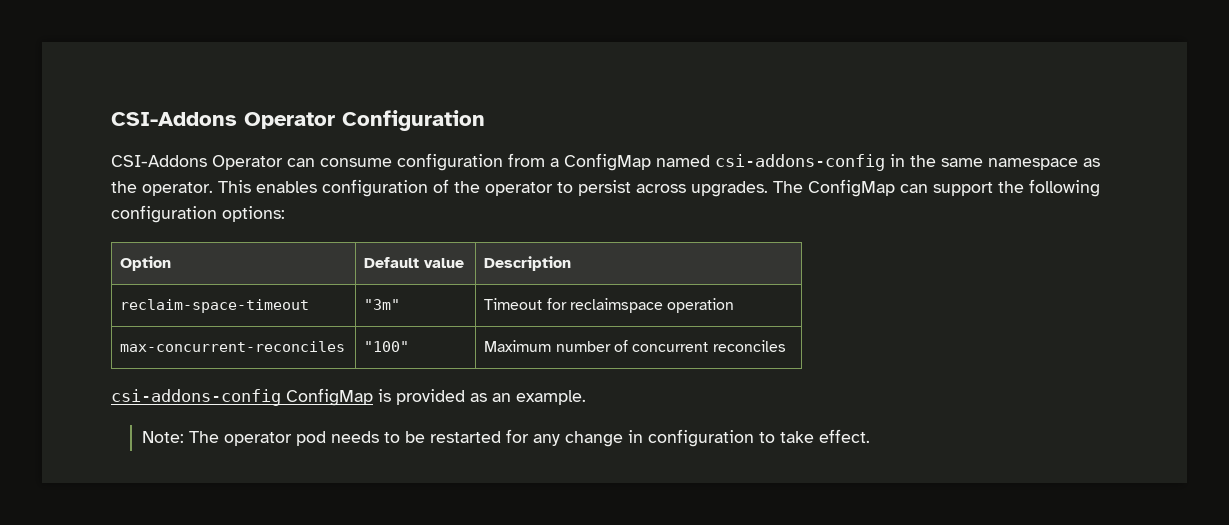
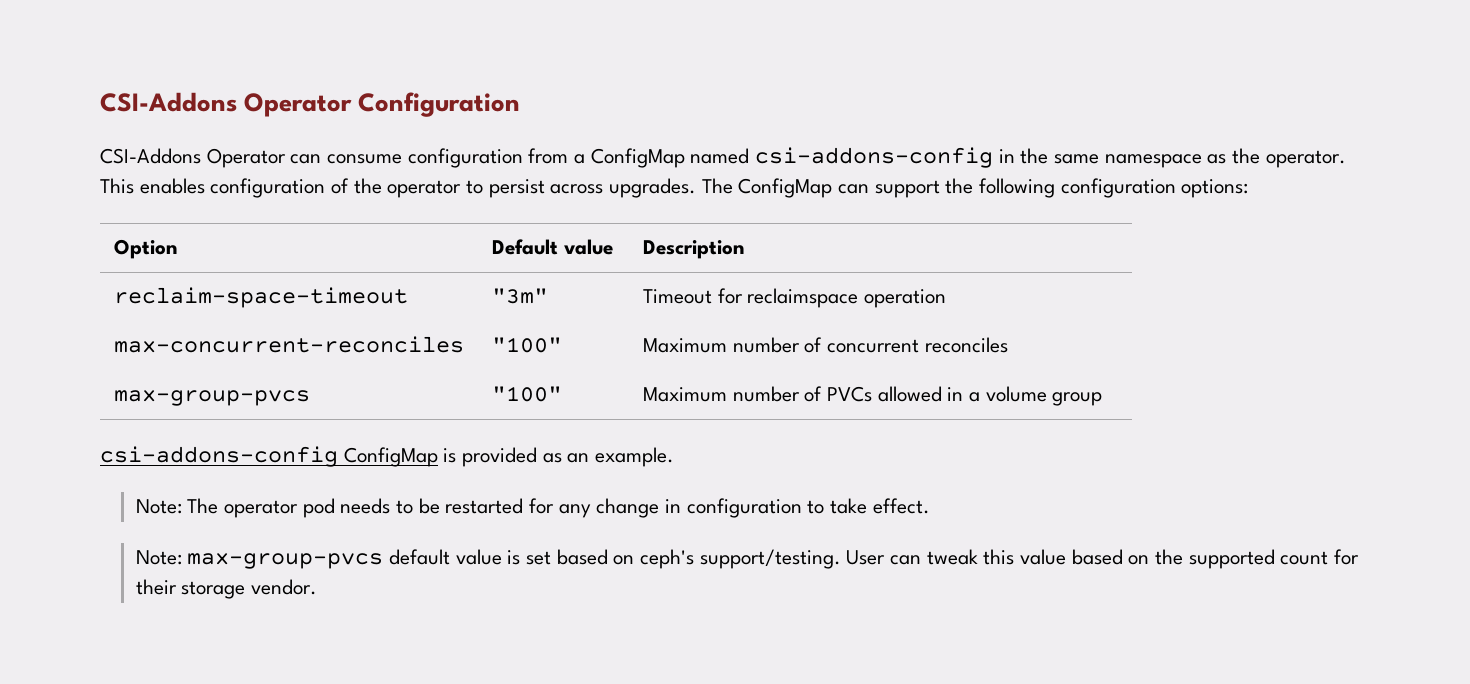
+ max-group-pvcs | "100" | Maximum number of PVCs allowed in a volume group
+ Note: max-group-pvcs default value is set based on ceph's support/testing. User can tweak this value based on the supported count for their storage vendor.

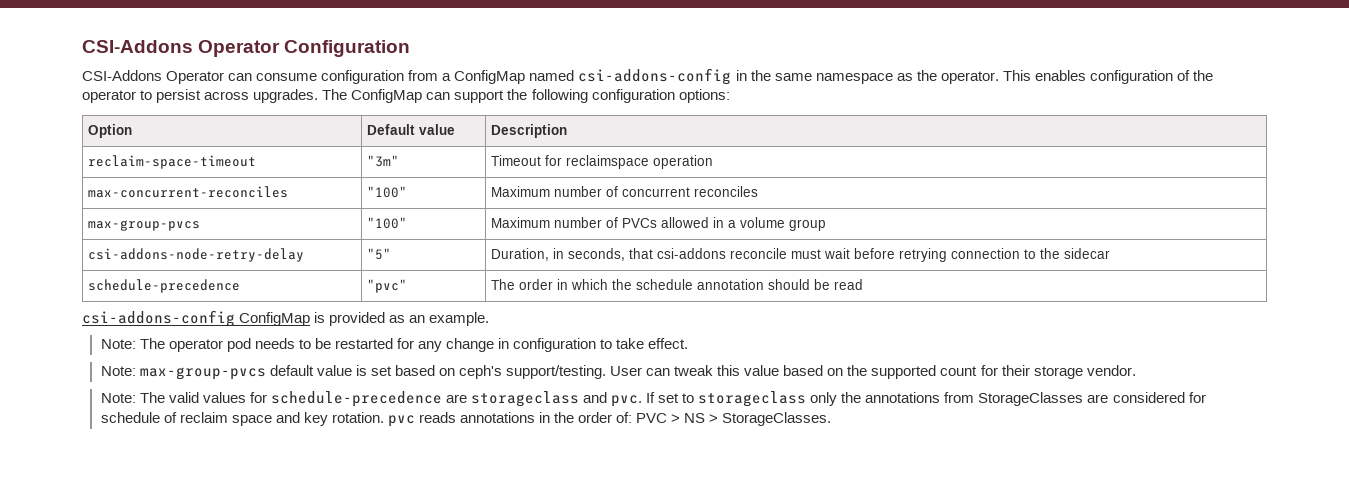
+ csi-addons-node-retry-delay | "5" | Duration, in seconds, that csi-addons reconcile must wait before retrying connection to the sidecar
+ schedule-precedence | "pvc" | The order in which the schedule annotation should be read
+ Note: The valid values for schedule-precedence are storageclass and pvc. If set to storageclass only the annotations from StorageClasses are considered for schedule of reclaim space and key rotation. pvc reads annotations in the order of: PVC > NS > StorageClasses.

